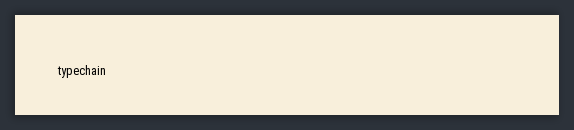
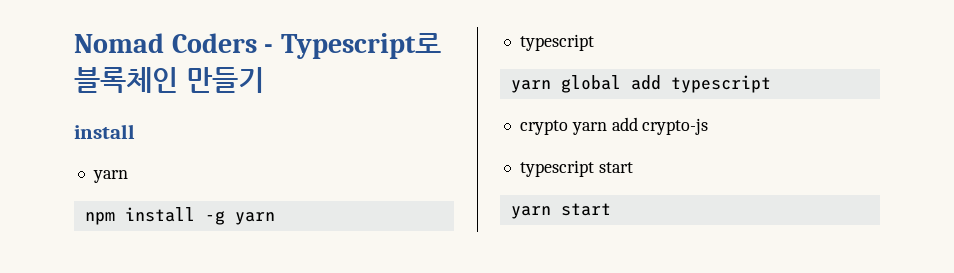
- typechain
+ Nomad Coders - Typescript로 블록체인 만들기
+ install
+ yarn
+ npm install -g yarn
+ typescript
+ yarn global add typescript
+ crypto yarn add crypto-js
+ typescript start
+ yarn start

